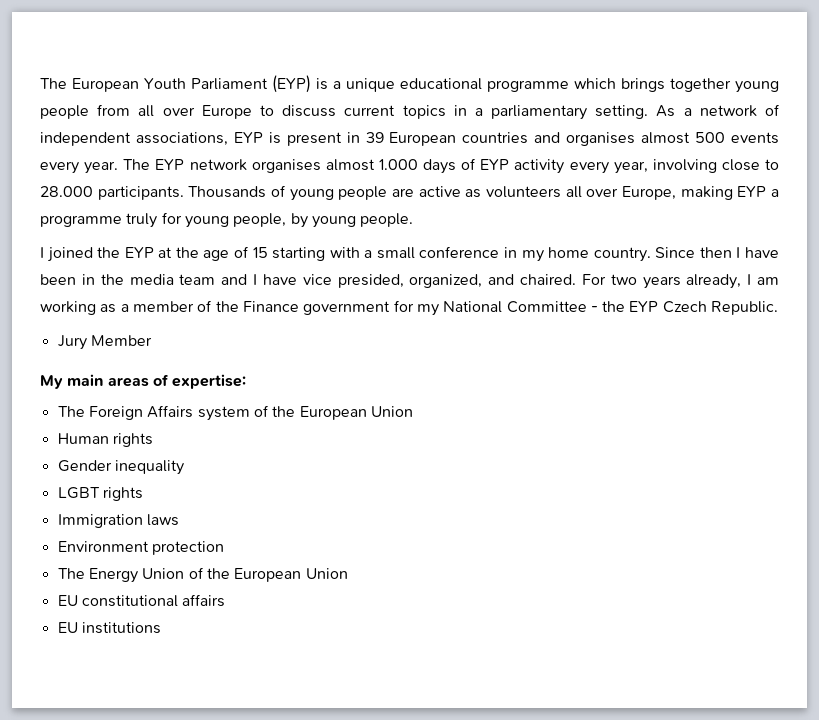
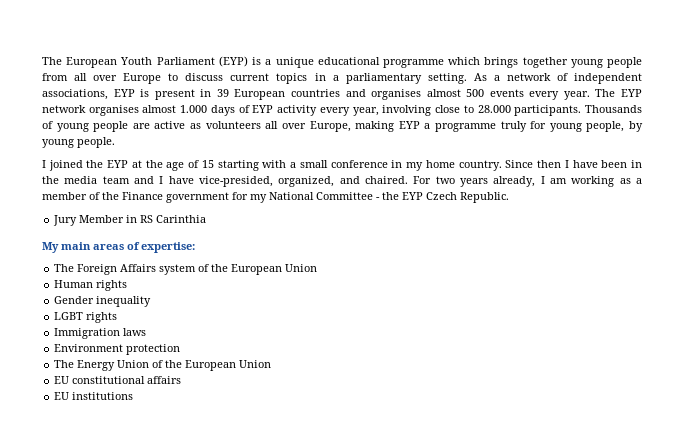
- Since then I have been in the media team and I have vice presided, organized, and chaired.
+ Since then I have been in the media team and I have vice-presided, organized, and chaired.
- Jury Member
+ Jury Member in RS Carinthia

